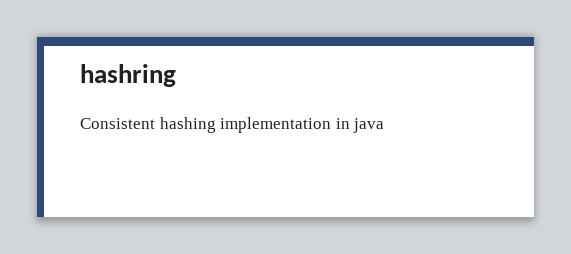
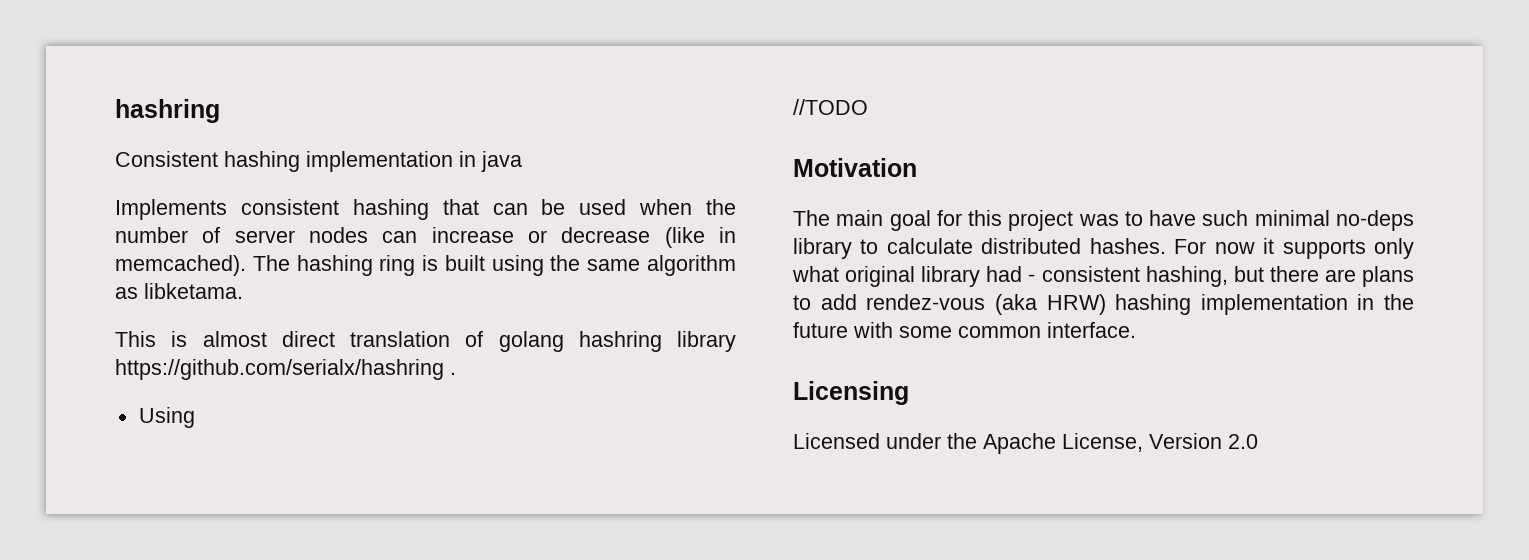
+ Implements consistent hashing that can be used when the number of server nodes can increase or decrease (like in memcached). The hashing ring is built using the same algorithm as libketama.
+ This is almost direct translation of golang hashring library https://github.com/serialx/hashring .
+ Using
+ //TODO
+ Motivation
+ The main goal for this project was to have such minimal no-deps library to calculate distributed hashes. For now it supports only what original library had - consistent hashing, but there are plans to add rendez-vous (aka HRW) hashing implementation in the future with some common interface.
+ Licensing
+ Licensed under the Apache License, Version 2.0

